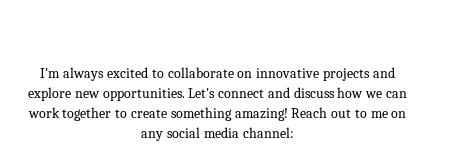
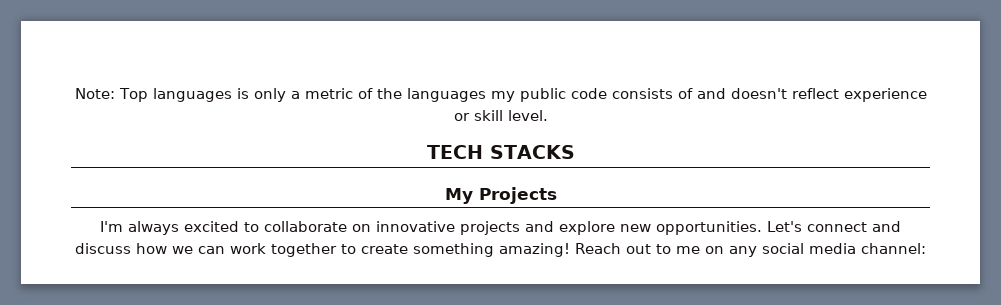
+ Note: Top languages is only a metric of the languages my public code consists of and doesn't reflect experience or skill level.
+ TECH STACKS
+ My Projects

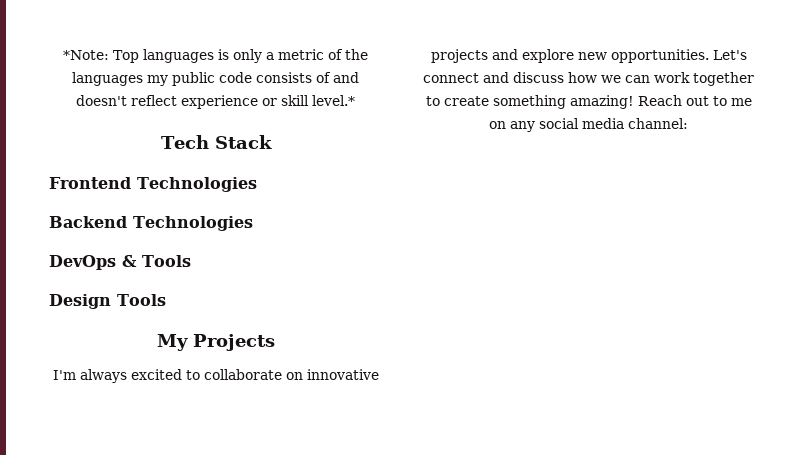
- Note: Top languages is only a metric of the languages my public code consists of and doesn't reflect experience or skill level.
- TECH STACKS
+ *Note: Top languages is only a metric of the languages my public code consists of and doesn't reflect experience or skill level.*
+ Tech Stack
+ Frontend Technologies
+ Backend Technologies
+ DevOps & Tools
+ Design Tools

